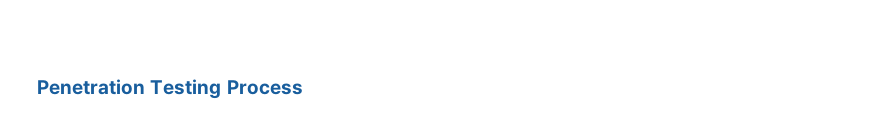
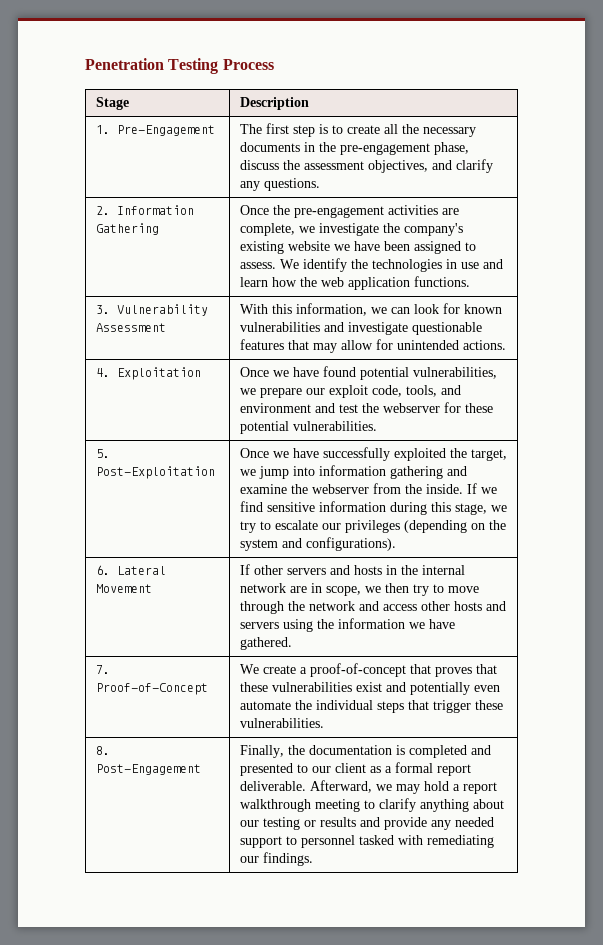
+ Stage | Description
+ 1. Pre-Engagement | The first step is to create all the necessary documents in the pre-engagement phase, discuss the assessment objectives, and clarify any questions.
+ 2. Information Gathering | Once the pre-engagement activities are complete, we investigate the company's existing website we have been assigned to assess. We identify the technologies in use and learn how the web application functions.
+ 3. Vulnerability Assessment | With this information, we can look for known vulnerabilities and investigate questionable features that may allow for unintended actions.
+ 4. Exploitation | Once we have found potential vulnerabilities, we prepare our exploit code, tools, and environment and test the webserver for these potential vulnerabilities.
+ 5. Post-Exploitation | Once we have successfully exploited the target, we jump into information gathering and examine the webserver from the inside. If we find sensitive information during this stage, we try to escalate our privileges (depending on the system and configurations).
+ 6. Lateral Movement | If other servers and hosts in the internal network are in scope, we then try to move through the network and access other hosts and servers using the information we have gathered.
+ 7. Proof-of-Concept | We create a proof-of-concept that proves that these vulnerabilities exist and potentially even automate the individual steps that trigger these vulnerabilities.
+ 8. Post-Engagement | Finally, the documentation is completed and presented to our client as a formal report deliverable. Afterward, we may hold a report walkthrough meeting to clarify anything about our testing or results and provide any needed support to personnel tasked with remediating our findings.

